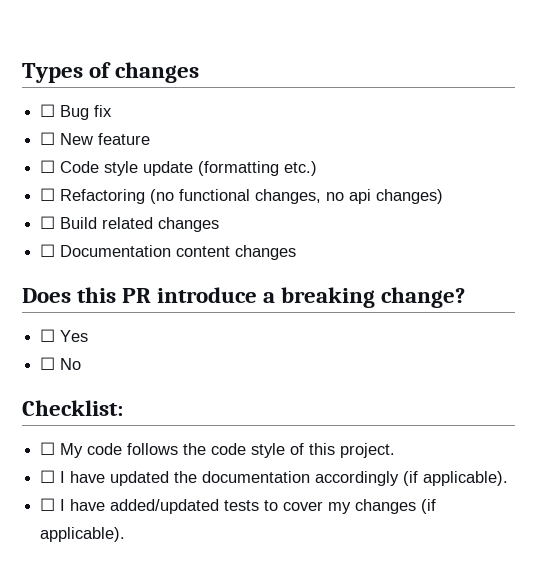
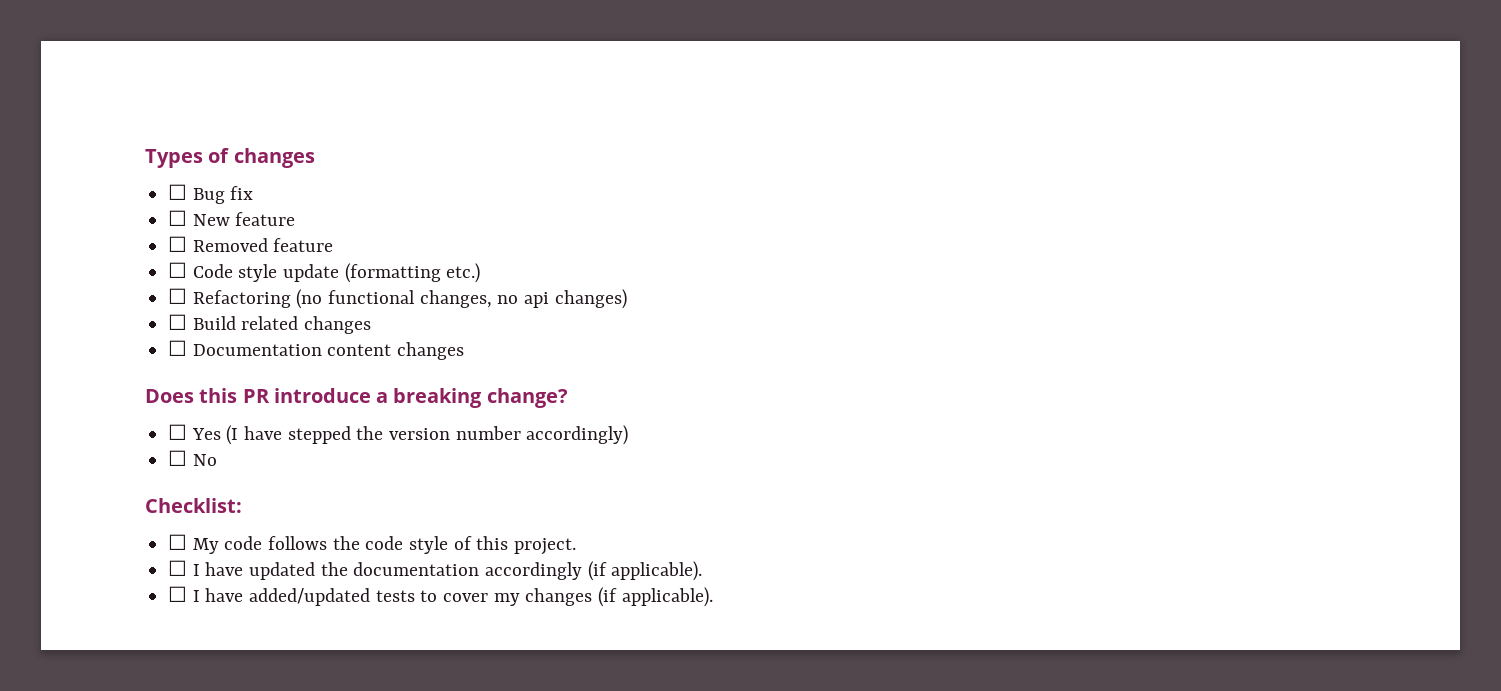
+ ☐ Removed feature
- ☐ Yes
+ ☐ Yes (I have stepped the version number accordingly)

